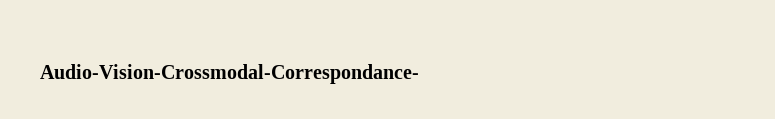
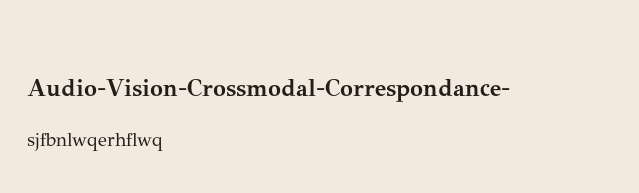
+ sjfbnlwqerhflwq

